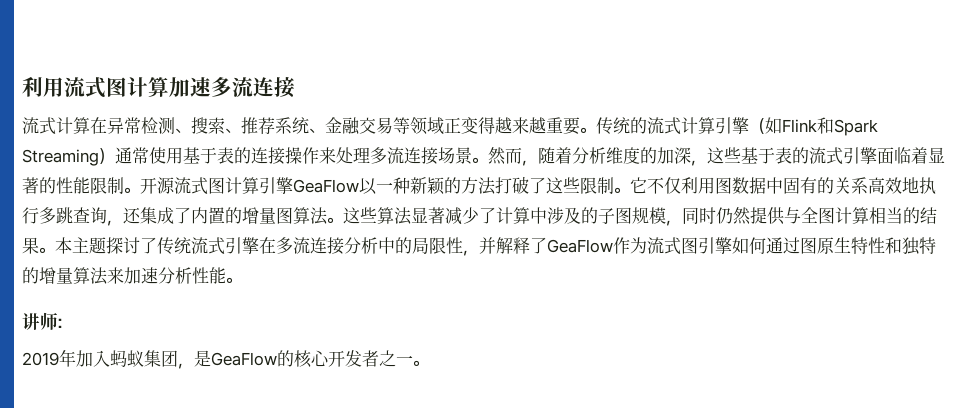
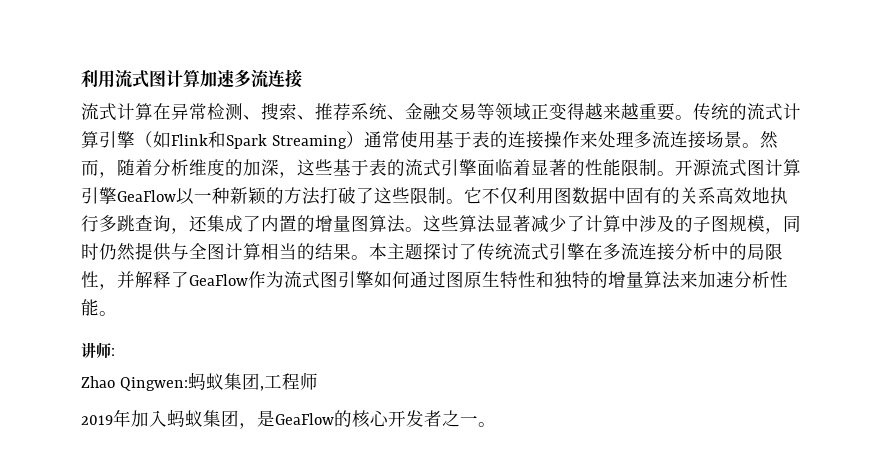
+ Zhao Qingwen:蚂蚁集团,工程师

